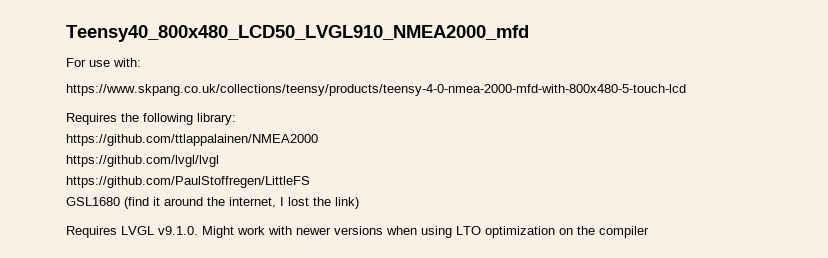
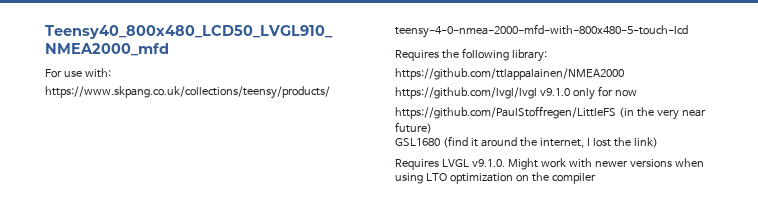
- https://github.com/lvgl/lvgl
- https://github.com/PaulStoffregen/LittleFS
+ https://github.com/lvgl/lvgl v9.1.0 only for now
+ https://github.com/PaulStoffregen/LittleFS (in the very near future)

